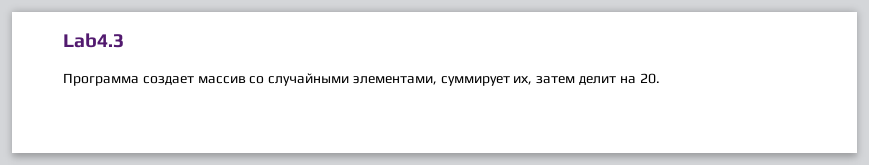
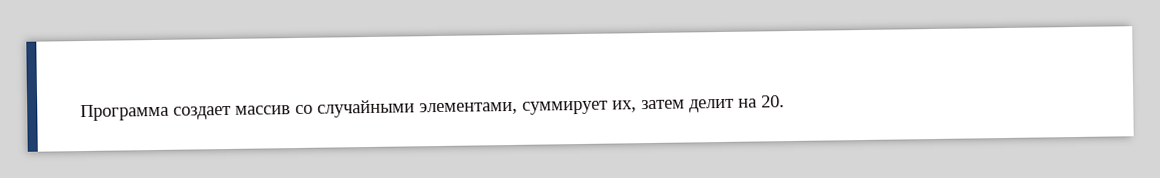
- Lab4.3

